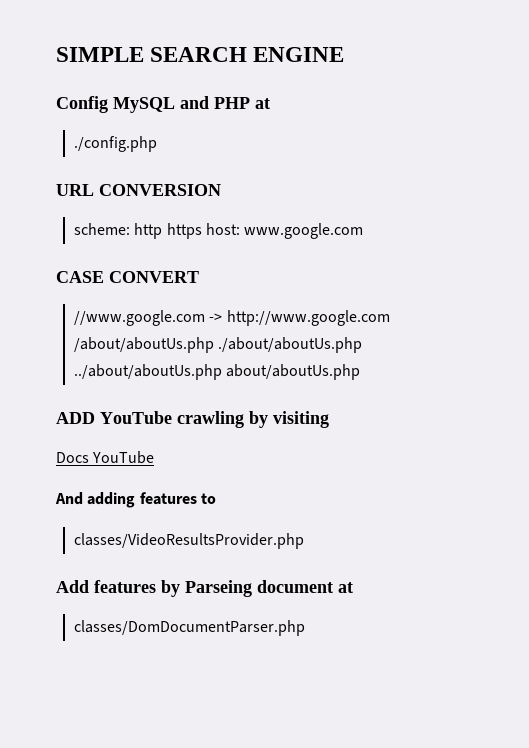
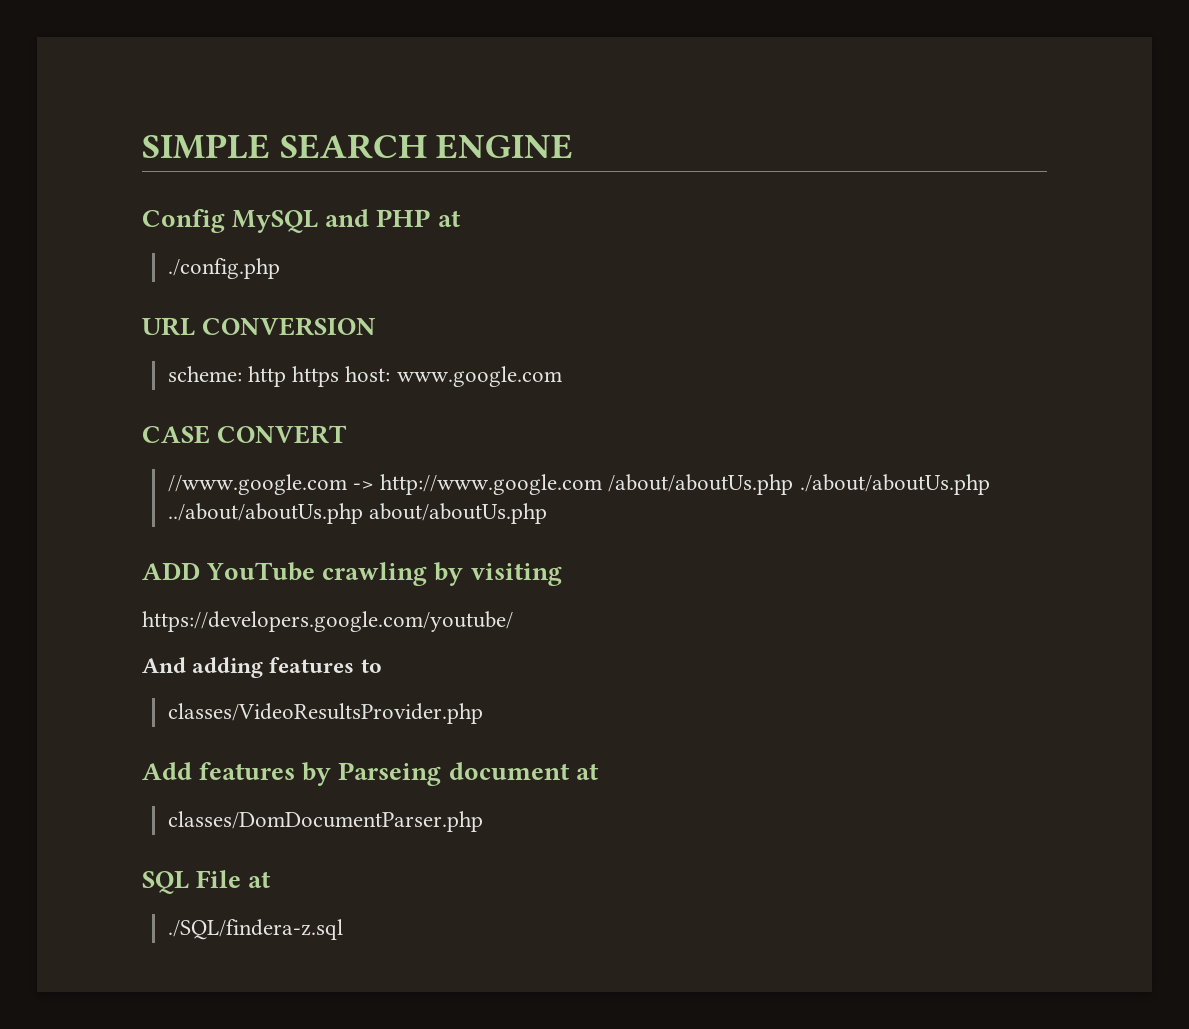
- Docs YouTube
+ https://developers.google.com/youtube/
+ SQL File at
+ ./SQL/findera-z.sql

